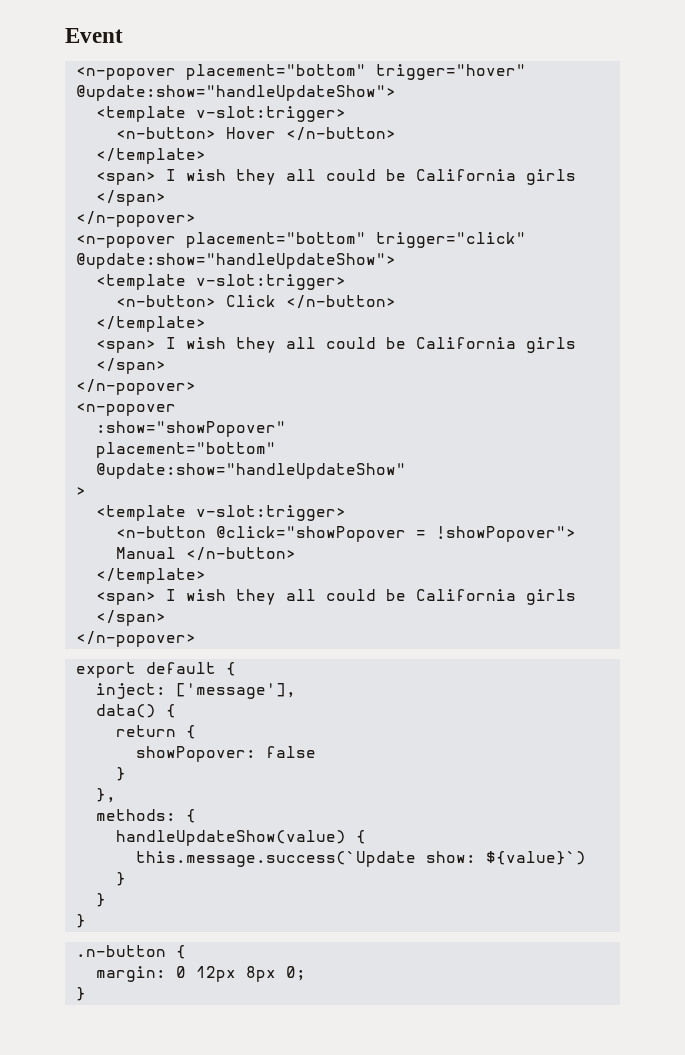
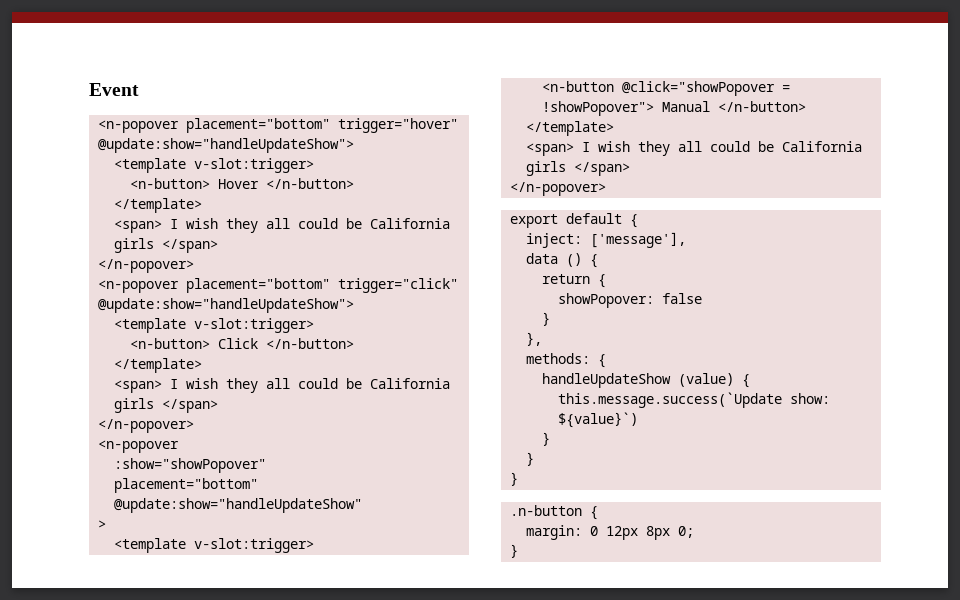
- data() {
+ data () {
- handleUpdateShow(value) {
+ handleUpdateShow (value) {

